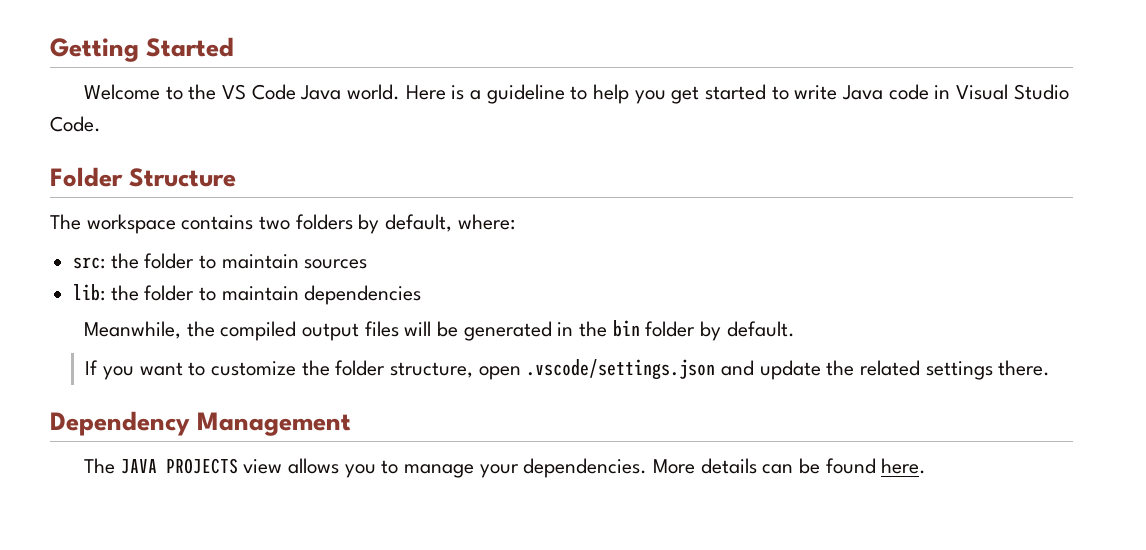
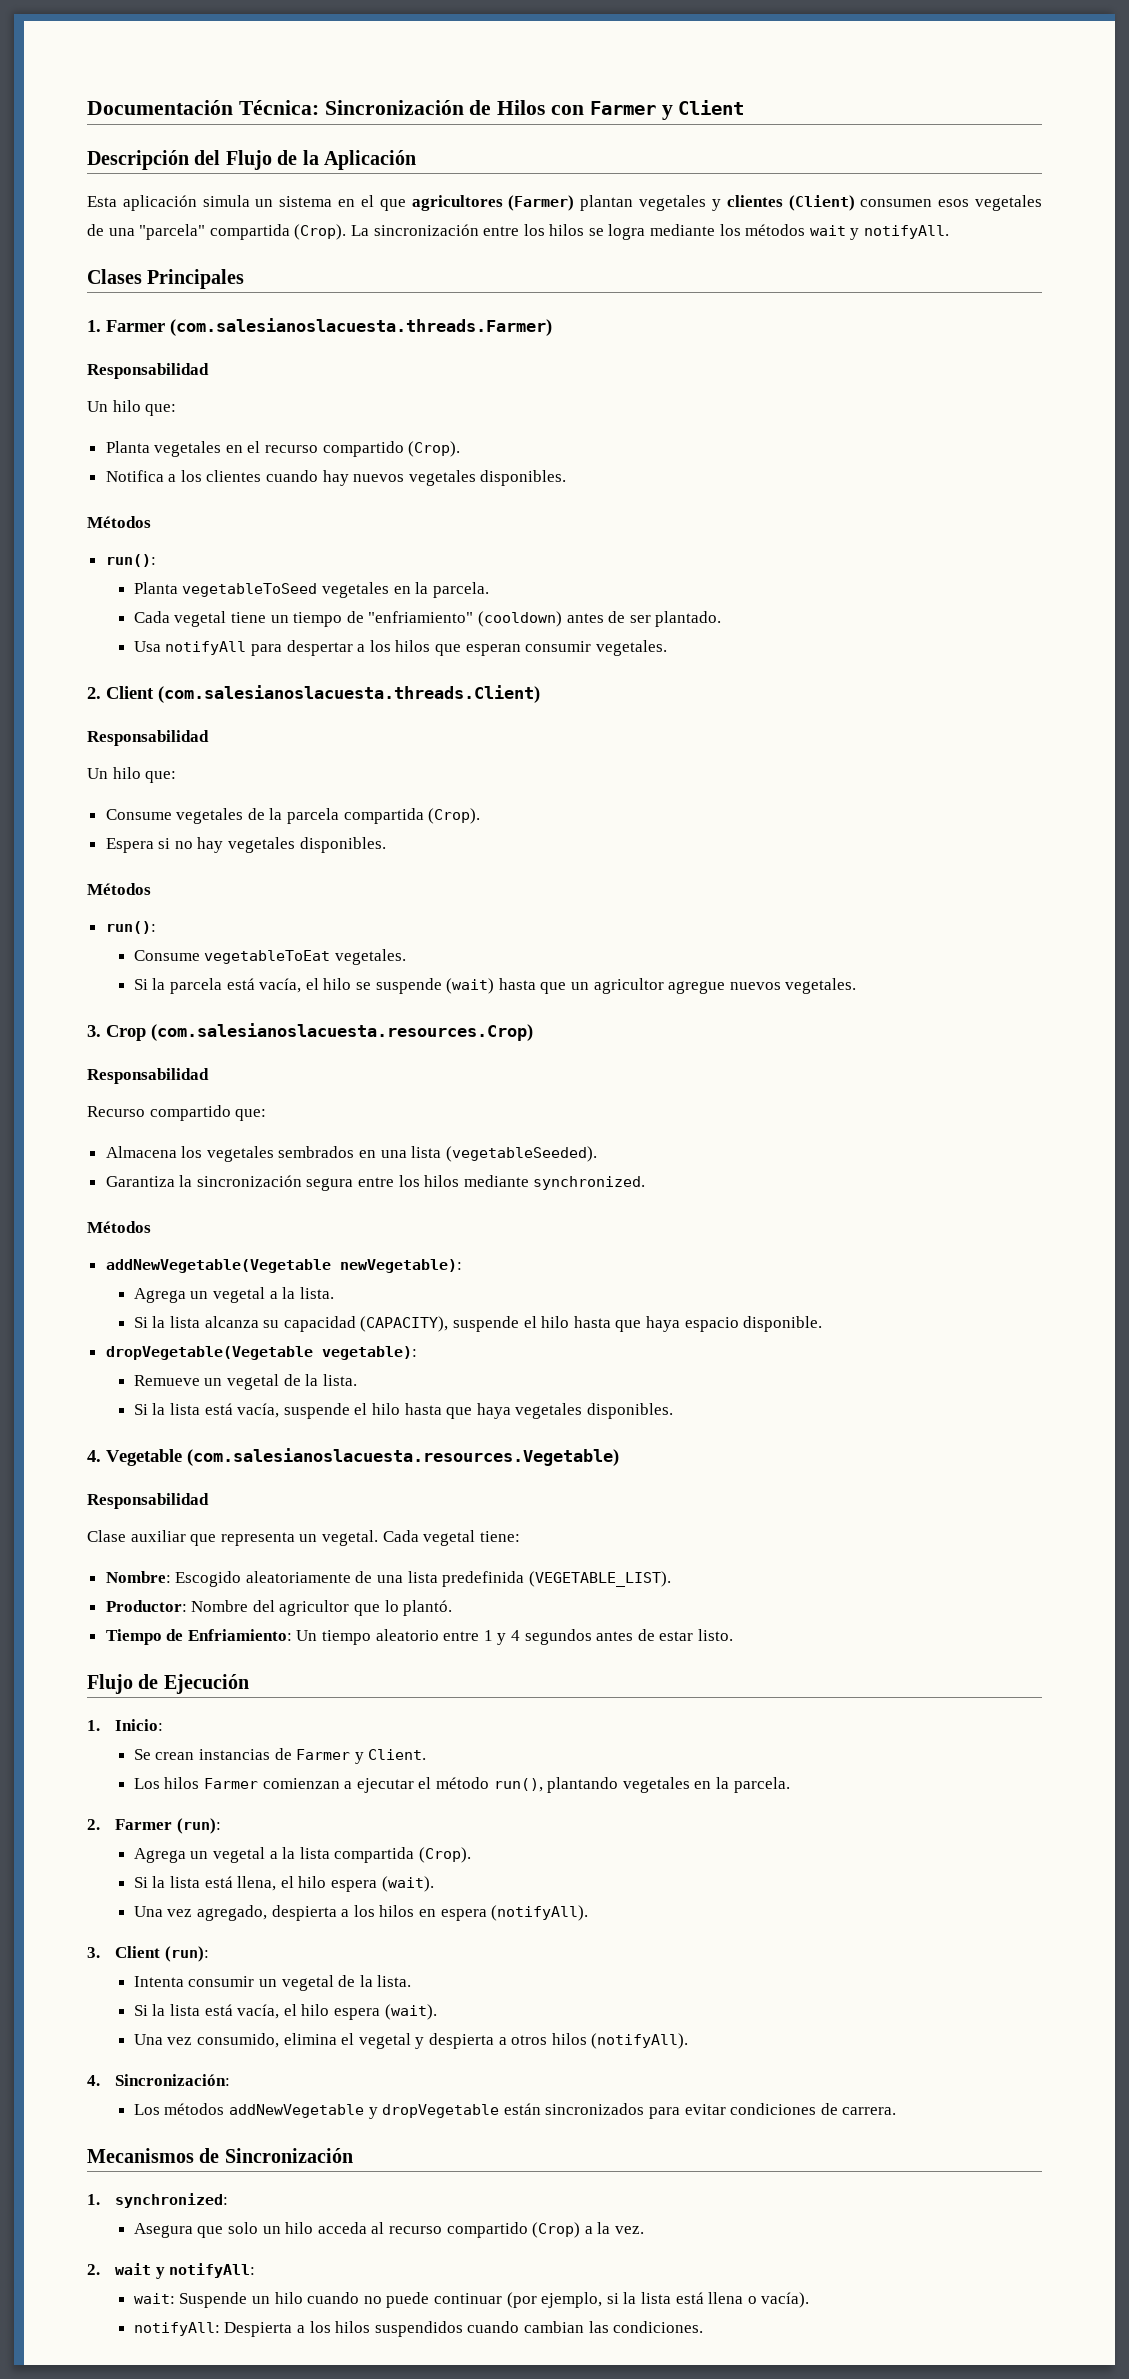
- Getting Started
- Welcome to the VS Code Java world. Here is a guideline to help you get started to write Java code in Visual Studio Code.
- Folder Structure
- The workspace contains two folders by default, where:
- src: the folder to maintain sources
- lib: the folder to maintain dependencies
- Meanwhile, the compiled output files will be generated in the bin folder by default.
- If you want to customize the folder structure, open .vscode/settings.json and update the related settings there.
- Dependency Management
- The JAVA PROJECTS view allows you to manage your dependencies. More details can be found here.
+ Documentación Técnica: Sincronización de Hilos con Farmer y Client
+ Descripción del Flujo de la Aplicación
+ Esta aplicación simula un sistema en el que agricultores (Farmer) plantan vegetales y clientes (Client) consumen esos vegetales de una "parcela" compartida (Crop). La sincronización entre los hilos se logra mediante los métodos wait y notifyAll.
+ Clases Principales
+ 1. Farmer (com.salesianoslacuesta.threads.Farmer)
+ Responsabilidad
+ Un hilo que:
+ Planta vegetales en el recurso compartido (Crop).
+ Notifica a los clientes cuando hay nuevos vegetales disponibles.
+ Métodos
+ run():
+ Planta vegetableToSeed vegetales en la parcela.
+ Cada vegetal tiene un tiempo de "enfriamiento" (cooldown) antes de ser plantado.
+ Usa notifyAll para despertar a los hilos que esperan consumir vegetales.
+ 2. Client (com.salesianoslacuesta.threads.Client)
+ Responsabilidad
+ Un hilo que:
+ Consume vegetales de la parcela compartida (Crop).
+ Espera si no hay vegetales disponibles.
+ Métodos
+ run():
+ Consume vegetableToEat vegetales.
+ Si la parcela está vacía, el hilo se suspende (wait) hasta que un agricultor agregue nuevos vegetales.
+ 3. Crop (com.salesianoslacuesta.resources.Crop)
+ Responsabilidad
+ Recurso compartido que:
+ Almacena los vegetales sembrados en una lista (vegetableSeeded).
+ Garantiza la sincronización segura entre los hilos mediante synchronized.
+ Métodos
+ addNewVegetable(Vegetable newVegetable):
+ Agrega un vegetal a la lista.
+ Si la lista alcanza su capacidad (CAPACITY), suspende el hilo hasta que haya espacio disponible.
+ dropVegetable(Vegetable vegetable):
+ Remueve un vegetal de la lista.
+ Si la lista está vacía, suspende el hilo hasta que haya vegetales disponibles.
+ 4. Vegetable (com.salesianoslacuesta.resources.Vegetable)
+ Responsabilidad
+ Clase auxiliar que representa un vegetal. Cada vegetal tiene:
+ Nombre: Escogido aleatoriamente de una lista predefinida (VEGETABLE_LIST).
+ Productor: Nombre del agricultor que lo plantó.
+ Tiempo de Enfriamiento: Un tiempo aleatorio entre 1 y 4 segundos antes de estar listo.
+ Flujo de Ejecución
+ 1. Inicio:
+ Se crean instancias de Farmer y Client.
+ Los hilos Farmer comienzan a ejecutar el método run(), plantando vegetales en la parcela.
+ 2. Farmer (run):
+ Agrega un vegetal a la lista compartida (Crop).
+ Si la lista está llena, el hilo espera (wait).
+ Una vez agregado, despierta a los hilos en espera (notifyAll).
+ 3. Client (run):
+ Intenta consumir un vegetal de la lista.
+ Si la lista está vacía, el hilo espera (wait).
+ Una vez consumido, elimina el vegetal y despierta a otros hilos (notifyAll).
+ 4. Sincronización:
+ Los métodos addNewVegetable y dropVegetable están sincronizados para evitar condiciones de carrera.
+ Mecanismos de Sincronización
+ 1. synchronized:
+ Asegura que solo un hilo acceda al recurso compartido (Crop) a la vez.
+ 2. wait y notifyAll:
+ wait: Suspende un hilo cuando no puede continuar (por ejemplo, si la lista está llena o vacía).
+ notifyAll: Despierta a los hilos suspendidos cuando cambian las condiciones.

